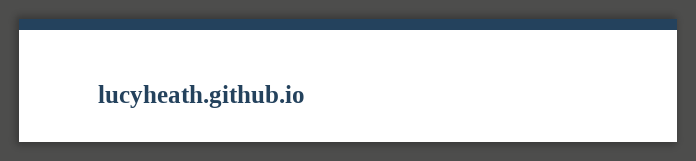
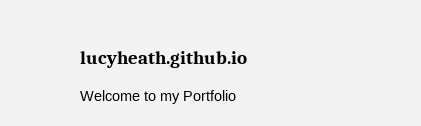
+ Welcome to my Portfolio

